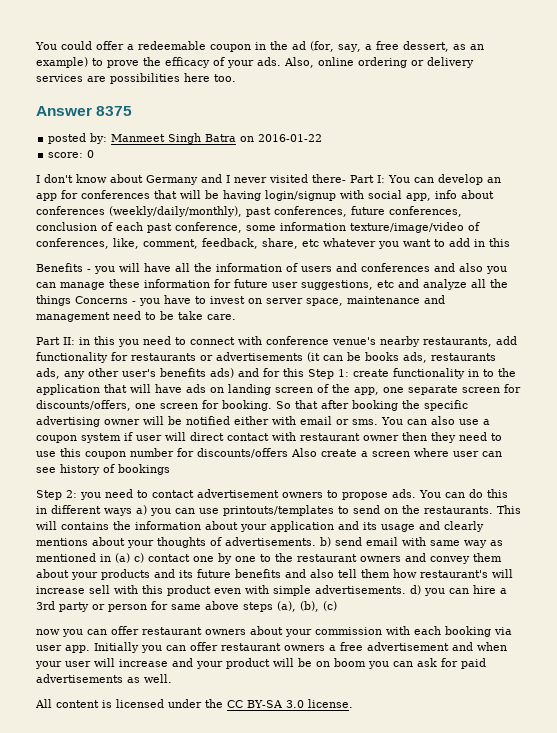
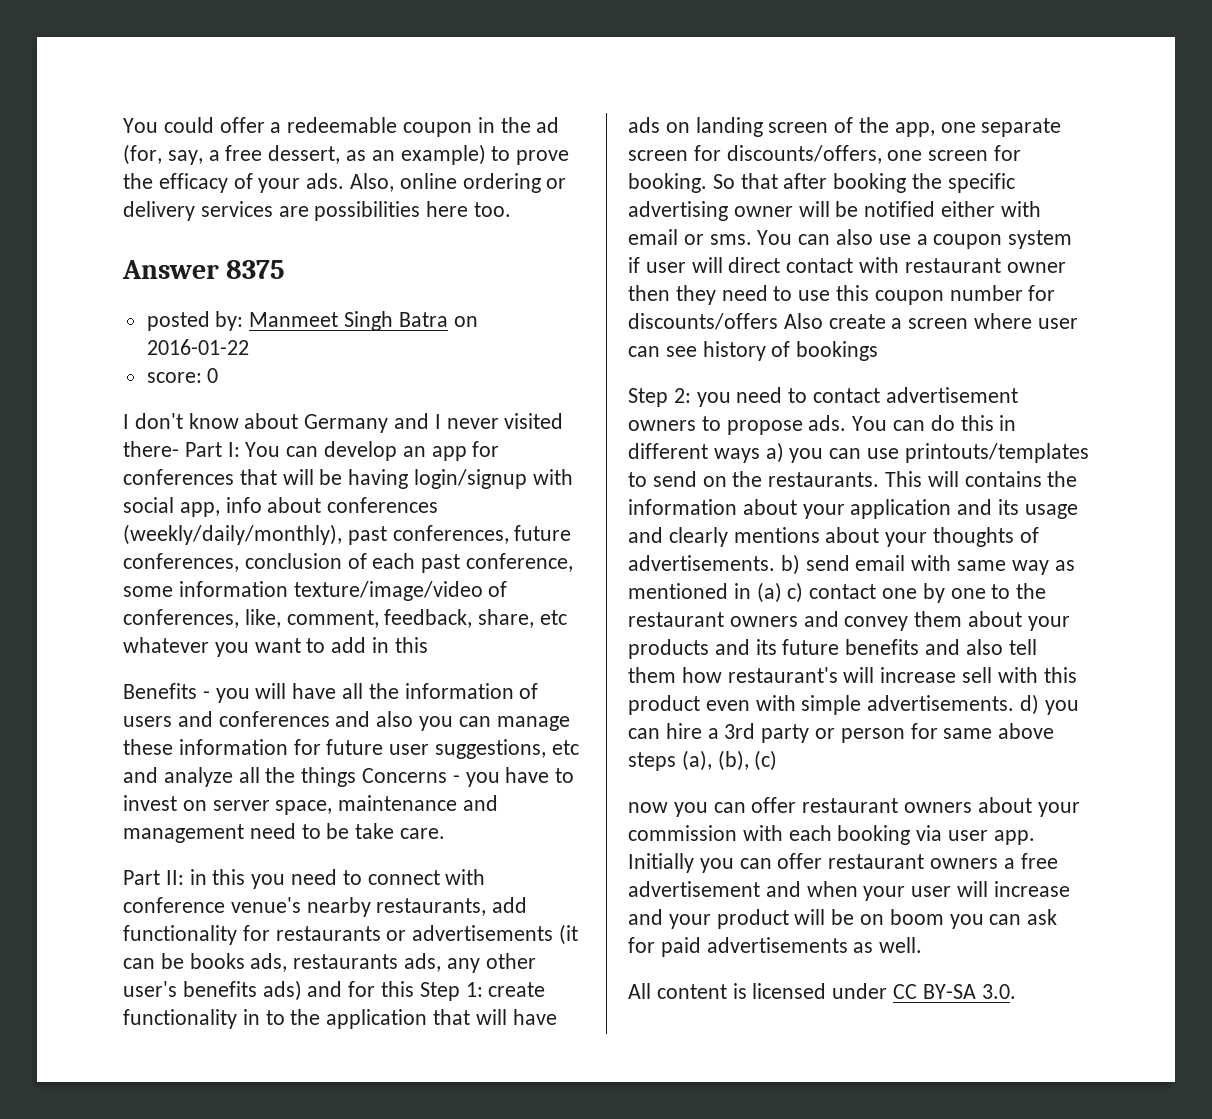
- All content is licensed under the CC BY-SA 3.0 license.
+ All content is licensed under CC BY-SA 3.0.

